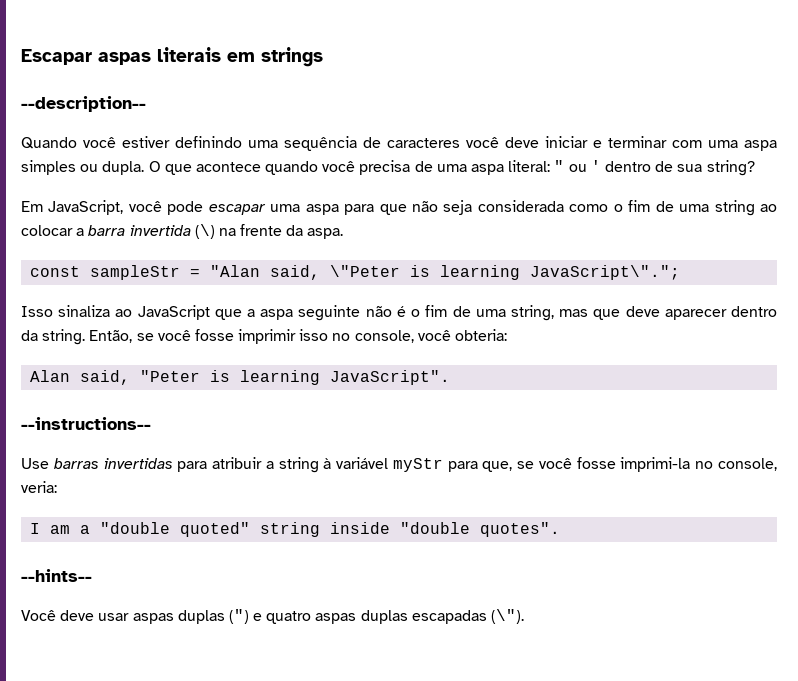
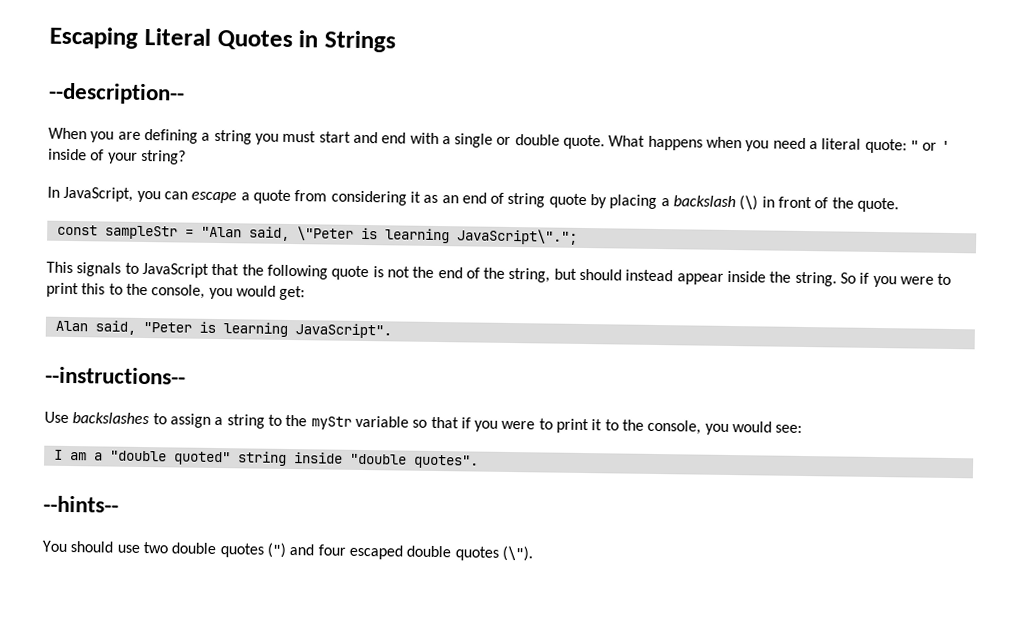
- Escapar aspas literais em strings
+ Escaping Literal Quotes in Strings
  --description--
- Quando você estiver definindo uma sequência de caracteres você deve iniciar e terminar com uma aspa simples ou dupla. O que acontece quando você precisa de uma aspa literal: " ou ' dentro de sua string?
- Em JavaScript, você pode escapar uma aspa para que não seja considerada como o fim de uma string ao colocar a barra invertida (\) na frente da aspa.
+ When you are defining a string you must start and end with a single or double quote. What happens when you need a literal quote: " or ' inside of your string?
+ In JavaScript, you can escape a quote from considering it as an end of string quote by placing a backslash (\) in front of the quote.
- Isso sinaliza ao JavaScript que a aspa seguinte não é o fim de uma string, mas que deve aparecer dentro da string. Então, se você fosse imprimir isso no console, você obteria:
+ This signals to JavaScript that the following quote is not the end of the string, but should instead appear inside the string. So if you were to print this to the console, you would get:
- Use barras invertidas para atribuir a string à variável myStr para que, se você fosse imprimi-la no console, veria:
+ Use backslashes to assign a string to the myStr variable so that if you were to print it to the console, you would see:
- Você deve usar aspas duplas (") e quatro aspas duplas escapadas (\").
+ You should use two double quotes (") and four escaped double quotes (\").

